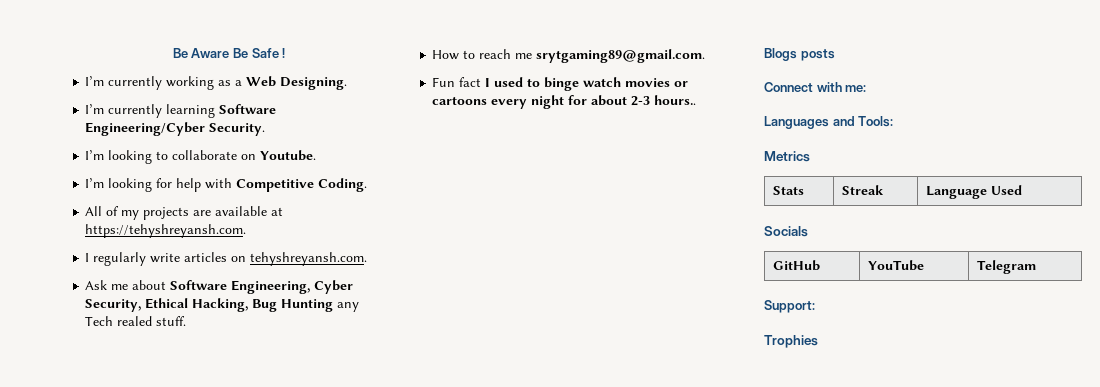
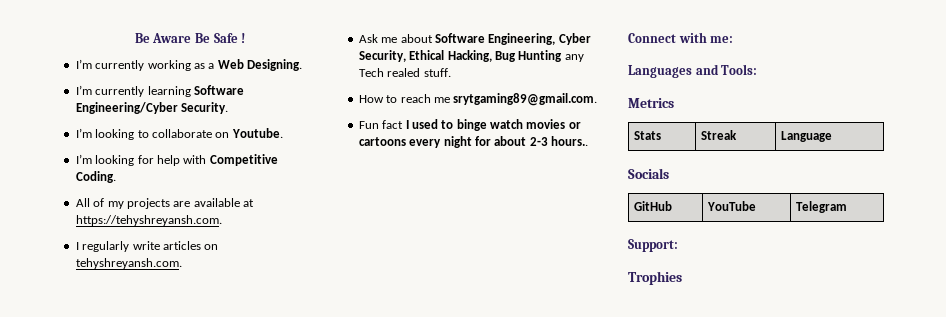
- Blogs posts
- Stats | Streak | Language Used
+ Stats | Streak | Language

